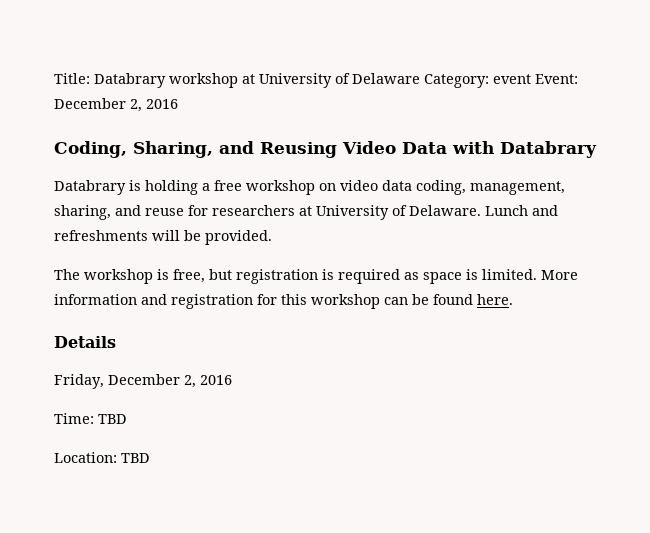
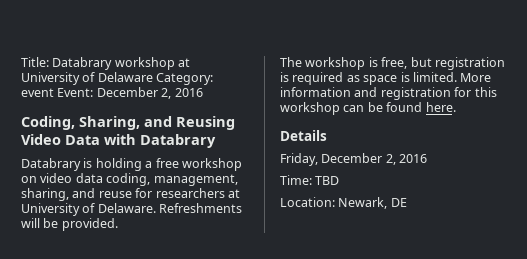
- Lunch and refreshments will be provided.
+ Refreshments will be provided.
- Location: TBD
+ Location: Newark, DE

